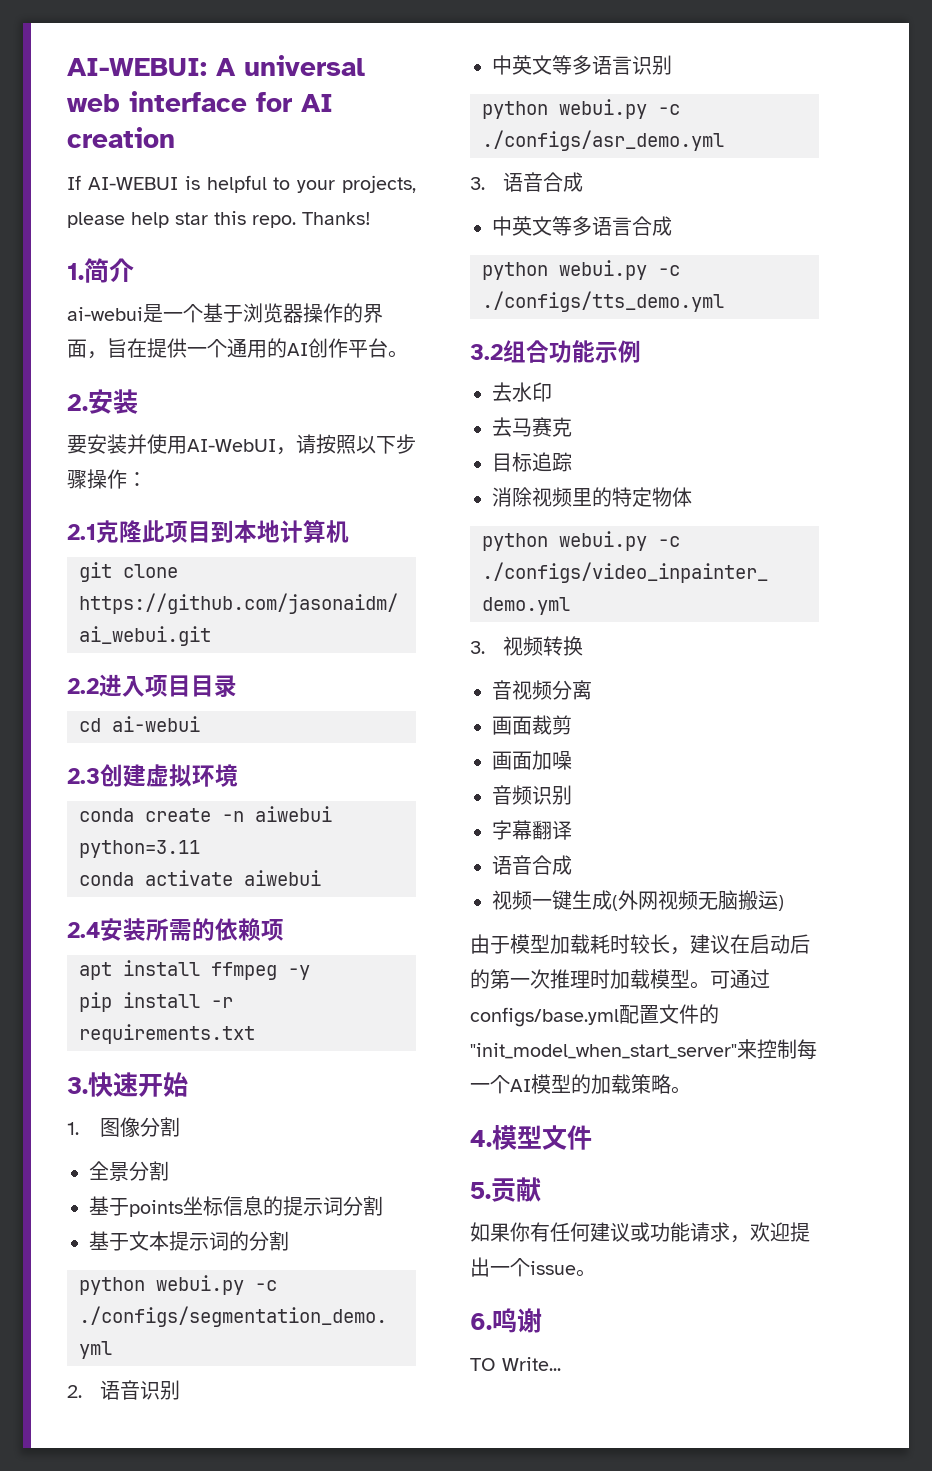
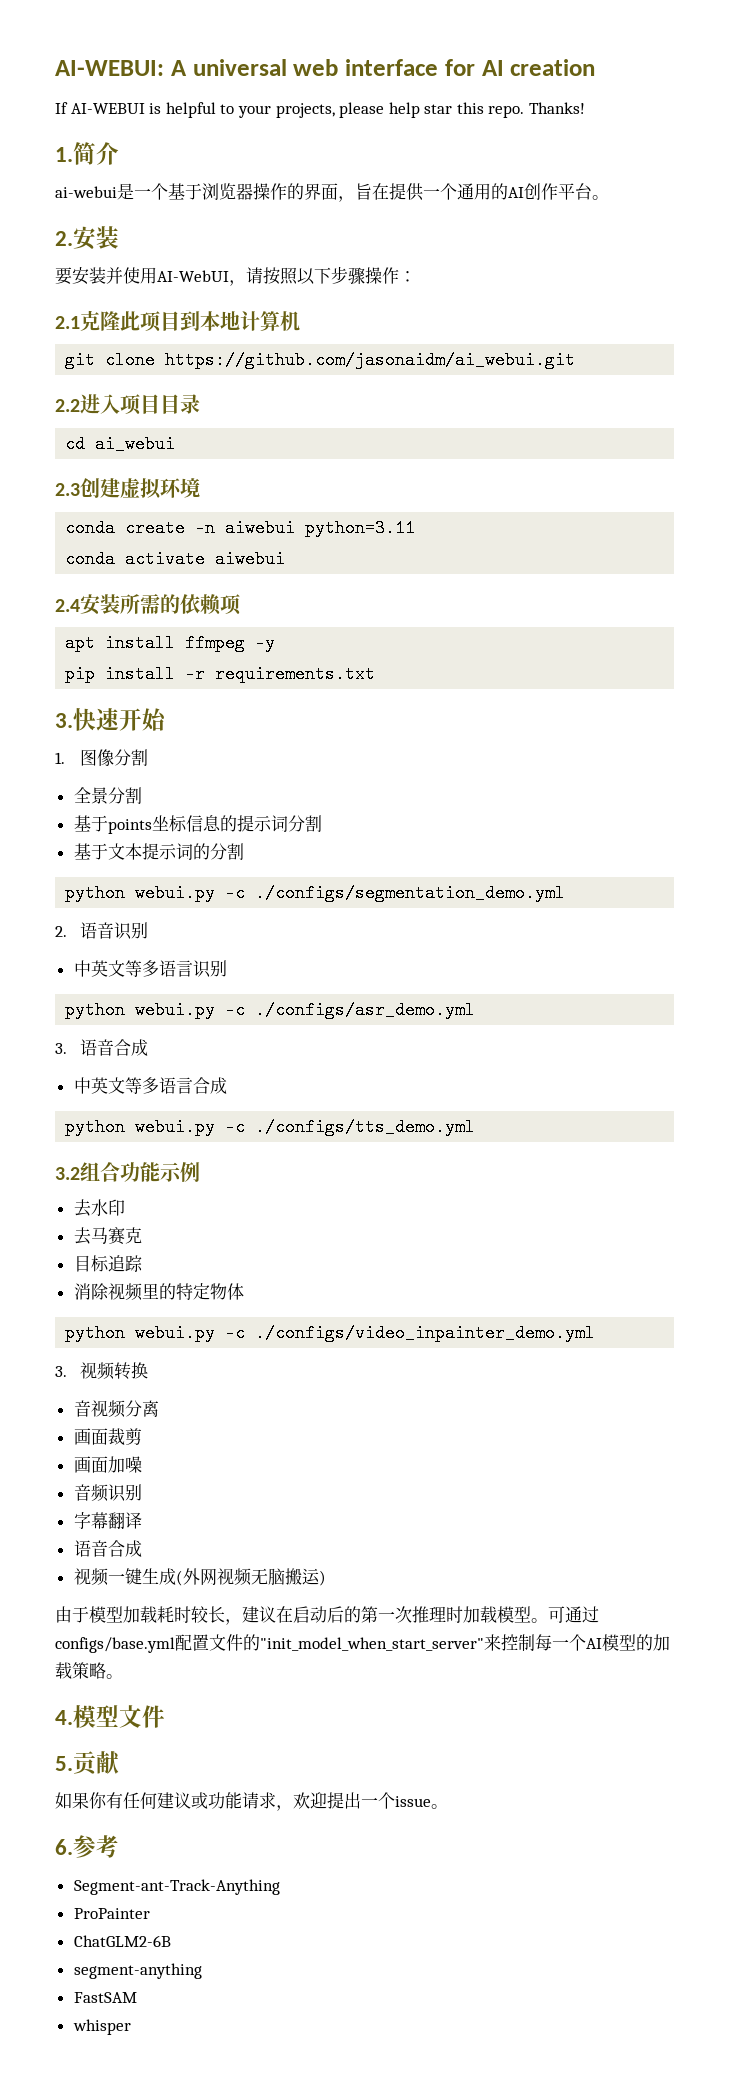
- cd ai-webui
+ cd ai_webui
- 6.鸣谢
- TO Write...
+ 6.参考
+ Segment-ant-Track-Anything
+ ProPainter
+ ChatGLM2-6B
+ segment-anything
+ FastSAM
+ whisper

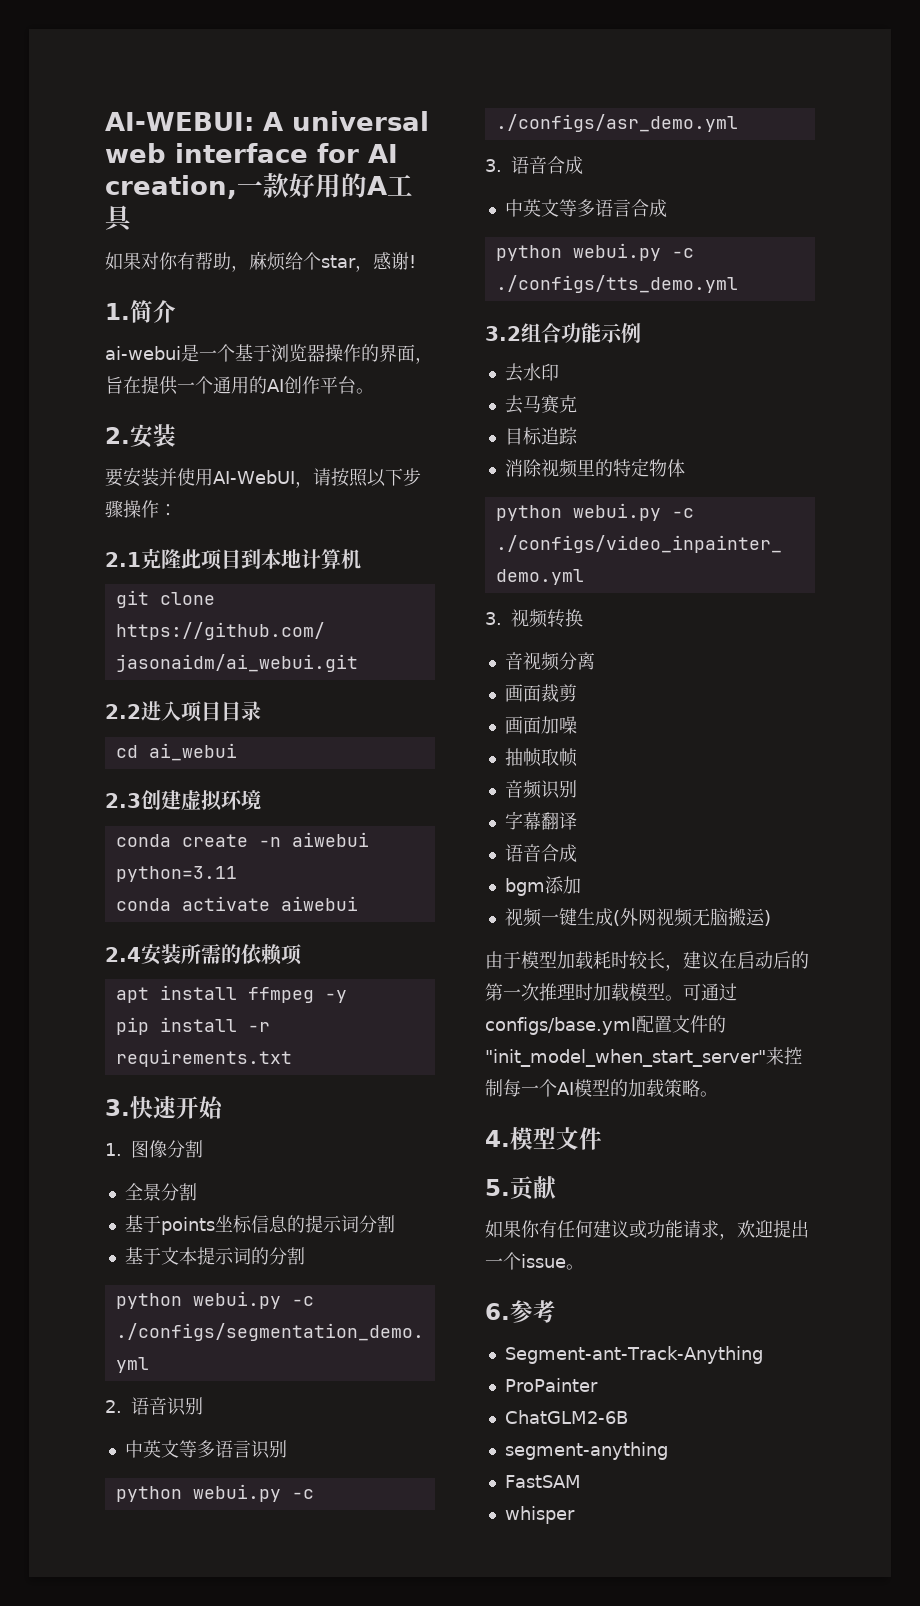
- AI-WEBUI: A universal web interface for AI creation
- If AI-WEBUI is helpful to your projects, please help star this repo. Thanks!
+ AI-WEBUI: A universal web interface for AI creation,一款好用的A工具
+ 如果对你有帮助，麻烦给个star，感谢!
+ 抽帧取帧
+ bgm添加

